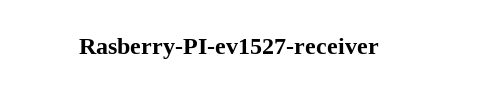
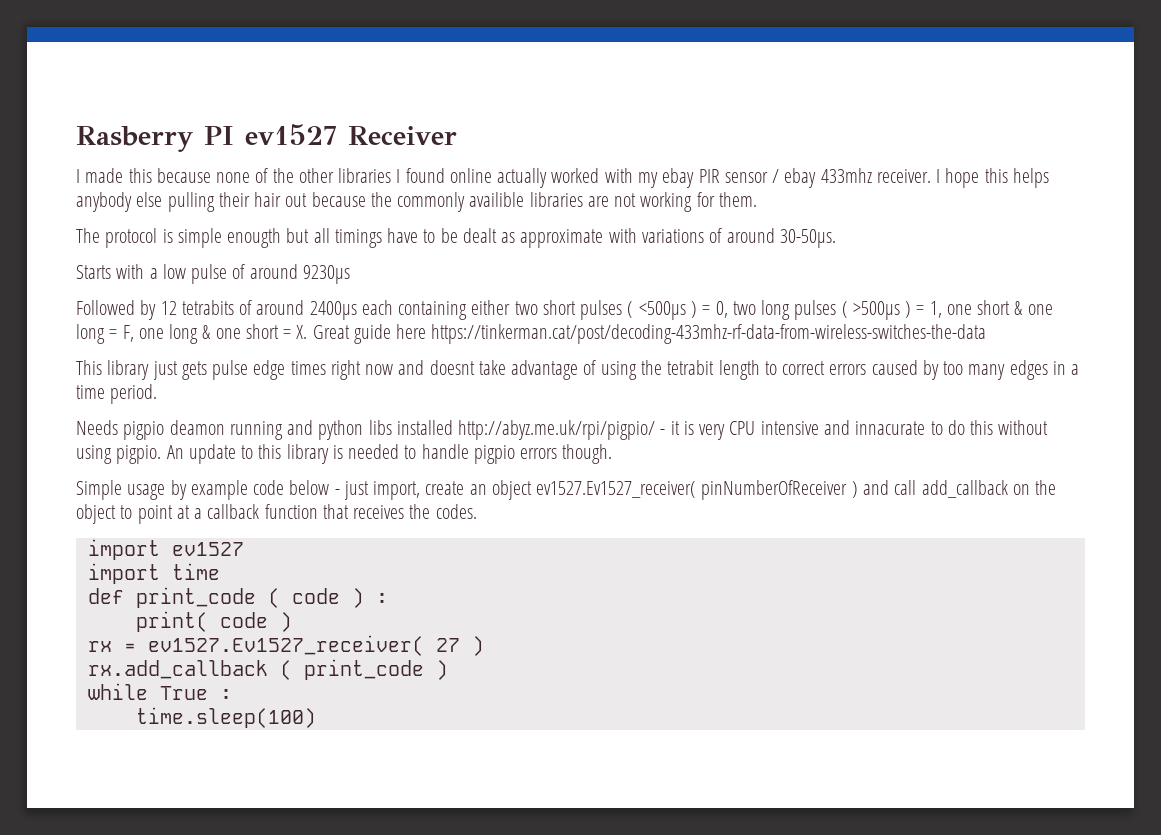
- Rasberry-PI-ev1527-receiver
+ Rasberry PI ev1527 Receiver
+ I made this because none of the other libraries I found online actually worked with my ebay PIR sensor / ebay 433mhz receiver. I hope this helps anybody else pulling their hair out because the commonly availible libraries are not working for them.
+ The protocol is simple enougth but all timings have to be dealt as approximate with variations of around 30-50μs.
+ Starts with a low pulse of around 9230μs
+ Followed by 12 tetrabits of around 2400μs each containing either two short pulses ( <500μs ) = 0, two long pulses ( >500μs ) = 1, one short & one long = F, one long & one short = X. Great guide here https://tinkerman.cat/post/decoding-433mhz-rf-data-from-wireless-switches-the-data
+ This library just gets pulse edge times right now and doesnt take advantage of using the tetrabit length to correct errors caused by too many edges in a time period.
+ Needs pigpio deamon running and python libs installed http://abyz.me.uk/rpi/pigpio/ - it is very CPU intensive and innacurate to do this without using pigpio. An update to this library is needed to handle pigpio errors though.
+ Simple usage by example code below - just import, create an object ev1527.Ev1527_receiver( pinNumberOfReceiver ) and call add_callback on the object to point at a callback function that receives the codes.
+ import ev1527
+ import time
+ def print_code ( code ) :
+ print( code )
+ rx = ev1527.Ev1527_receiver( 27 )
+ rx.add_callback ( print_code )
+ while True :
+ time.sleep(100)

